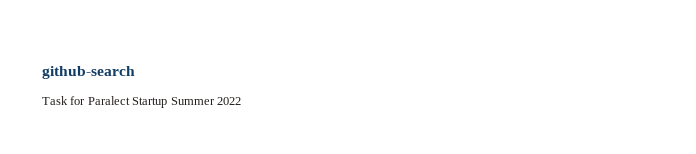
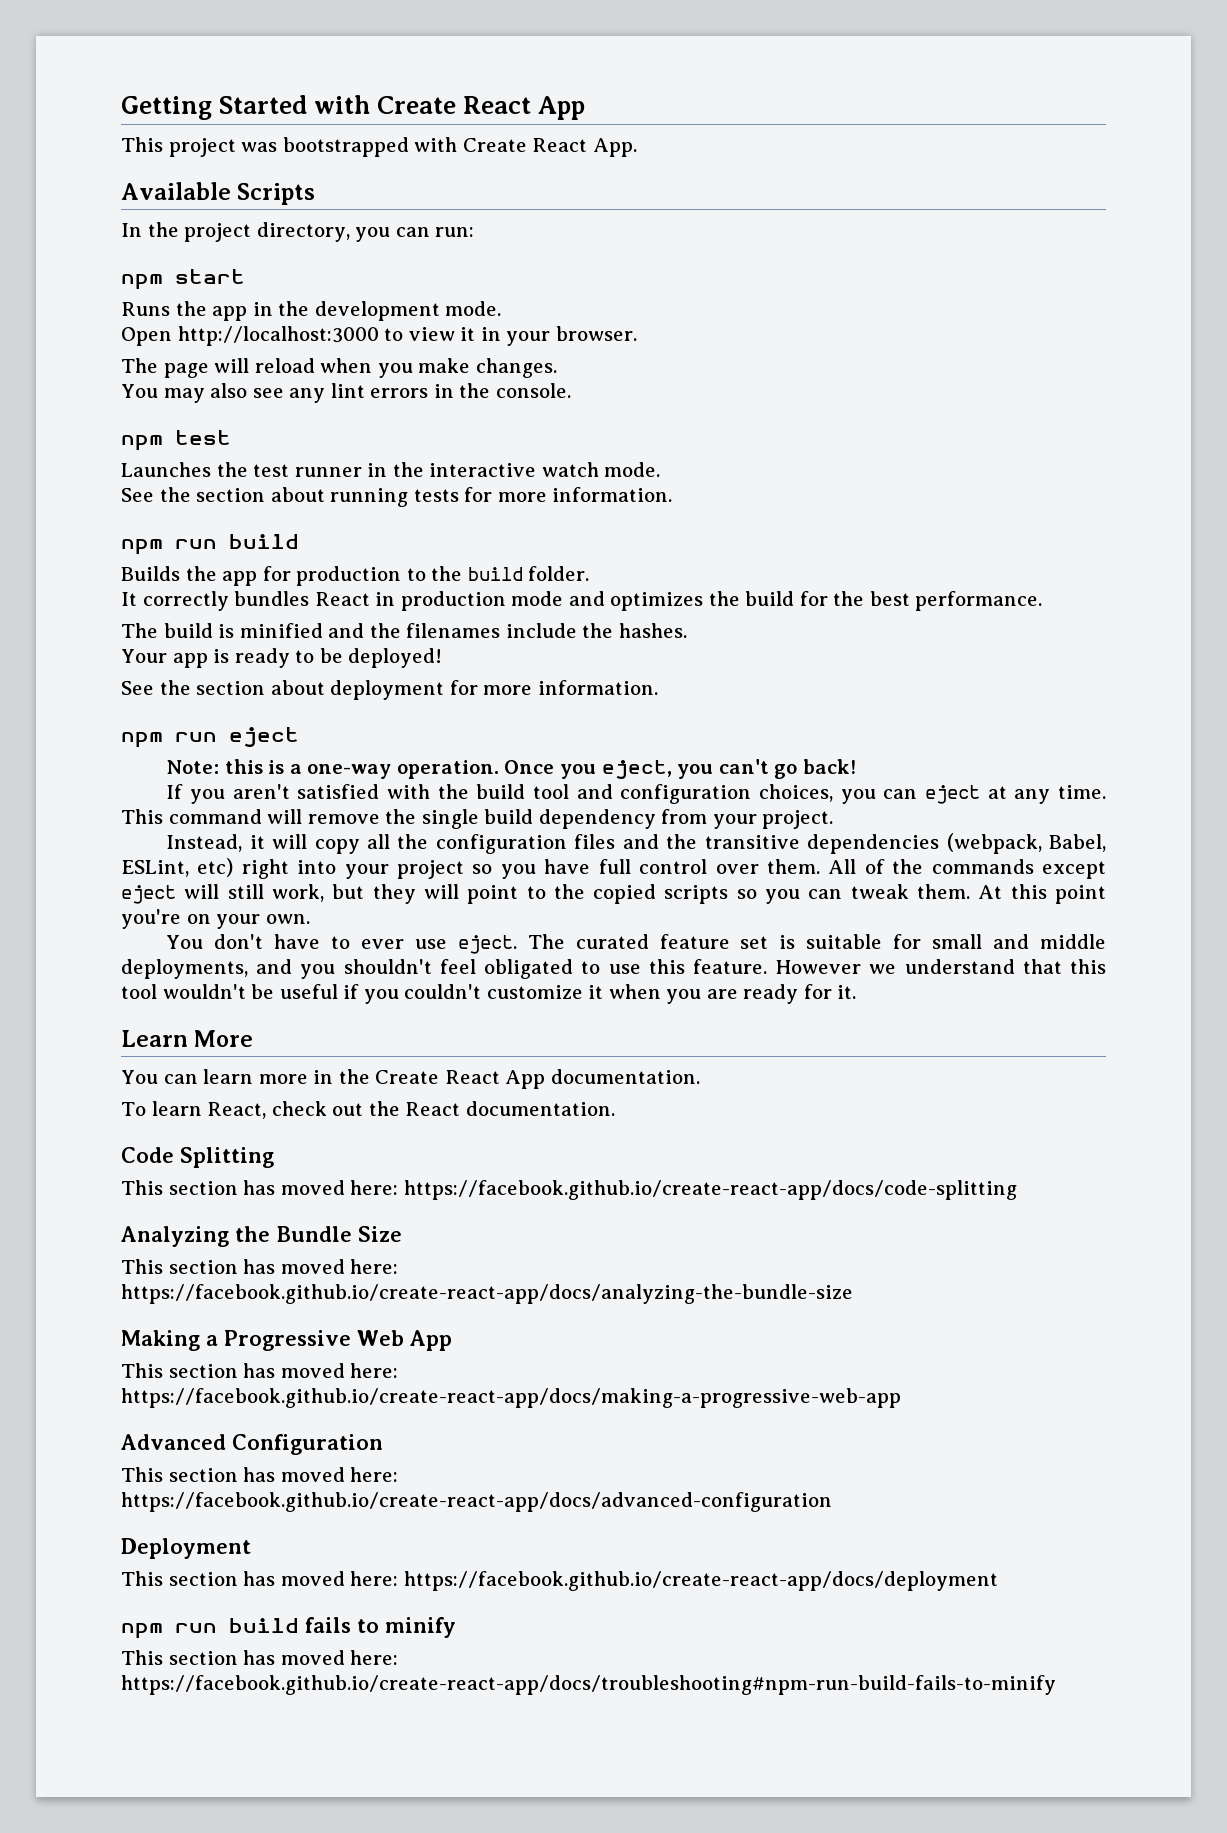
- github-search
- Task for Paralect Startup Summer 2022
+ Getting Started with Create React App
+ This project was bootstrapped with Create React App.
+ Available Scripts
+ In the project directory, you can run:
+ npm start
+ Runs the app in the development mode.
+ Open http://localhost:3000 to view it in your browser.
+ The page will reload when you make changes.
+ You may also see any lint errors in the console.
+ npm test
+ Launches the test runner in the interactive watch mode.
+ See the section about running tests for more information.
+ npm run build
+ Builds the app for production to the build folder.
+ It correctly bundles React in production mode and optimizes the build for the best performance.
+ The build is minified and the filenames include the hashes.
+ Your app is ready to be deployed!
+ See the section about deployment for more information.
+ npm run eject
+ Note: this is a one-way operation. Once you eject, you can't go back!
+ If you aren't satisfied with the build tool and configuration choices, you can eject at any time. This command will remove the single build dependency from your project.
+ Instead, it will copy all the configuration files and the transitive dependencies (webpack, Babel, ESLint, etc) right into your project so you have full control over them. All of the commands except eject will still work, but they will point to the copied scripts so you can tweak them. At this point you're on your own.
+ You don't have to ever use eject. The curated feature set is suitable for small and middle deployments, and you shouldn't feel obligated to use this feature. However we understand that this tool wouldn't be useful if you couldn't customize it when you are ready for it.
+ Learn More
+ You can learn more in the Create React App documentation.
+ To learn React, check out the React documentation.
+ Code Splitting
+ This section has moved here: https://facebook.github.io/create-react-app/docs/code-splitting
+ Analyzing the Bundle Size
+ This section has moved here: https://facebook.github.io/create-react-app/docs/analyzing-the-bundle-size
+ Making a Progressive Web App
+ This section has moved here: https://facebook.github.io/create-react-app/docs/making-a-progressive-web-app
+ Advanced Configuration
+ This section has moved here: https://facebook.github.io/create-react-app/docs/advanced-configuration
+ Deployment
+ This section has moved here: https://facebook.github.io/create-react-app/docs/deployment
+ npm run build fails to minify
+ This section has moved here: https://facebook.github.io/create-react-app/docs/troubleshooting#npm-run-build-fails-to-minify

